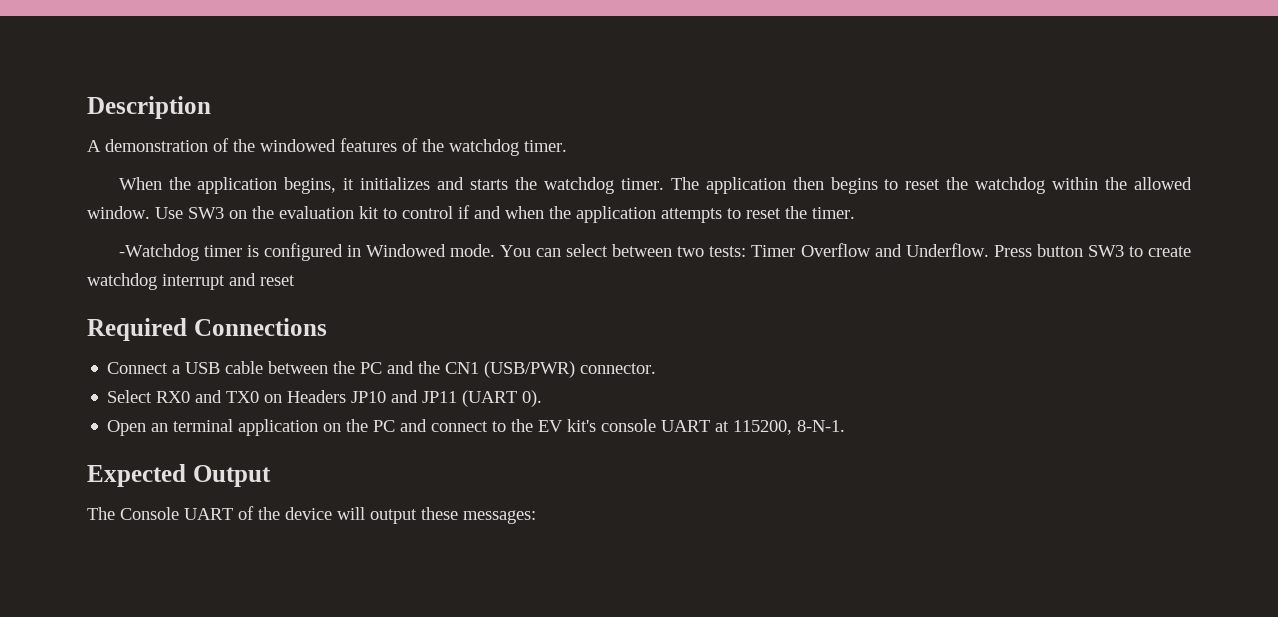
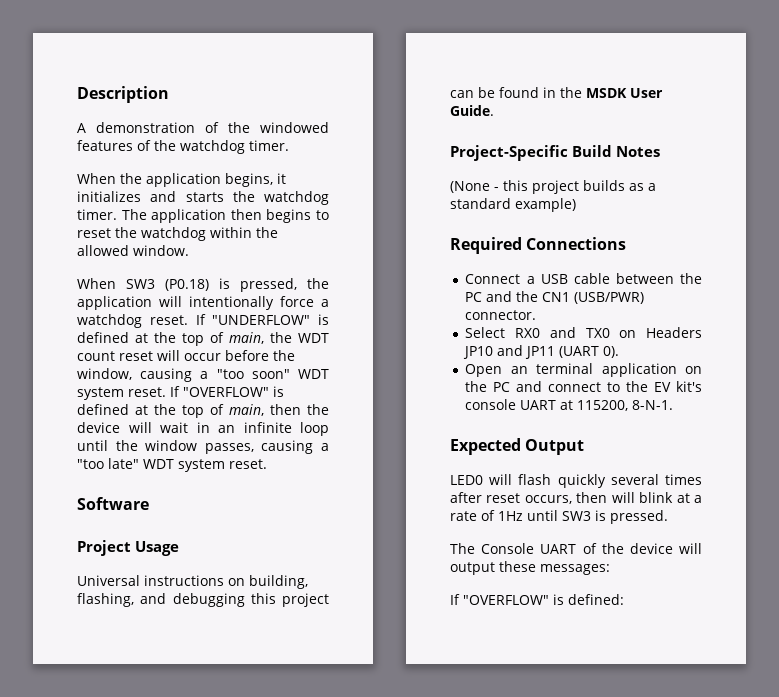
- The application then begins to reset the watchdog within the allowed window. Use SW3 on the evaluation kit to control if and when the application attempts to reset the timer.
- -Watchdog timer is configured in Windowed mode. You can select between two tests: Timer Overflow and Underflow. Press button SW3 to create watchdog interrupt and reset
+ The application then begins to reset the watchdog within the allowed window.
+ When SW3 (P0.18) is pressed, the application will intentionally force a watchdog reset. If "UNDERFLOW" is defined at the top of main, the WDT count reset will occur before the window, causing a "too soon" WDT system reset. If "OVERFLOW" is defined at the top of main, then the device will wait in an infinite loop until the window passes, causing a "too late" WDT system reset.
+ Software
+ Project Usage
+ Universal instructions on building, flashing, and debugging this project can be found in the MSDK User Guide.
+ Project-Specific Build Notes
+ (None - this project builds as a standard example)
+ LED0 will flash quickly several times after reset occurs, then will blink at a rate of 1Hz until SW3 is pressed.
+ If "OVERFLOW" is defined:

